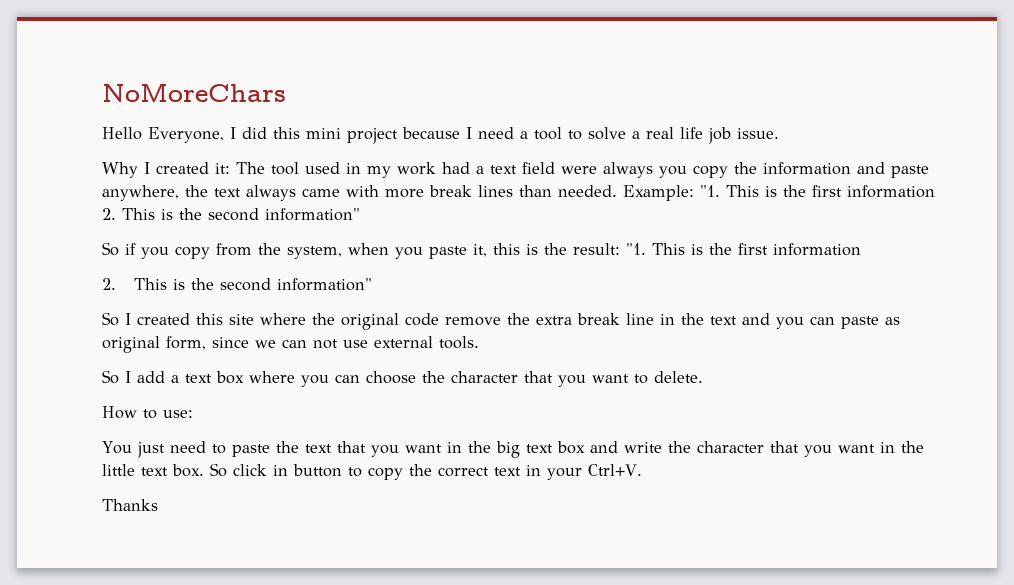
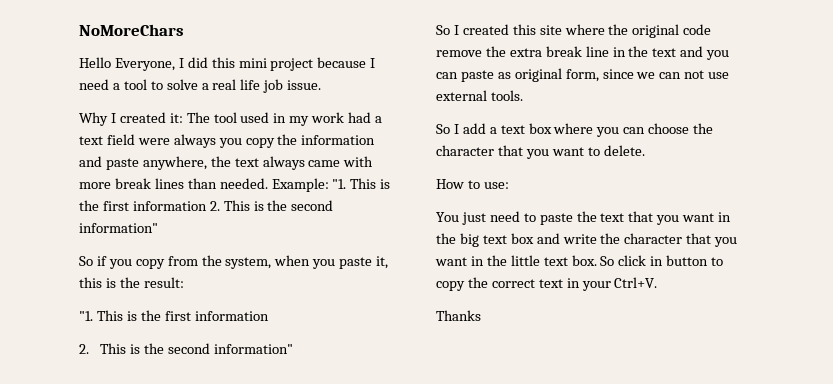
- So if you copy from the system, when you paste it, this is the result: "1. This is the first information
+ So if you copy from the system, when you paste it, this is the result:
+ "1. This is the first information

